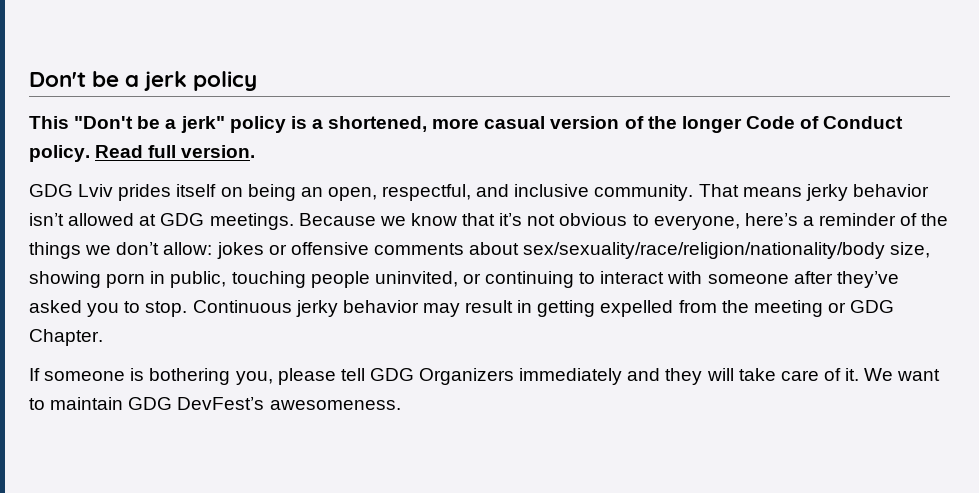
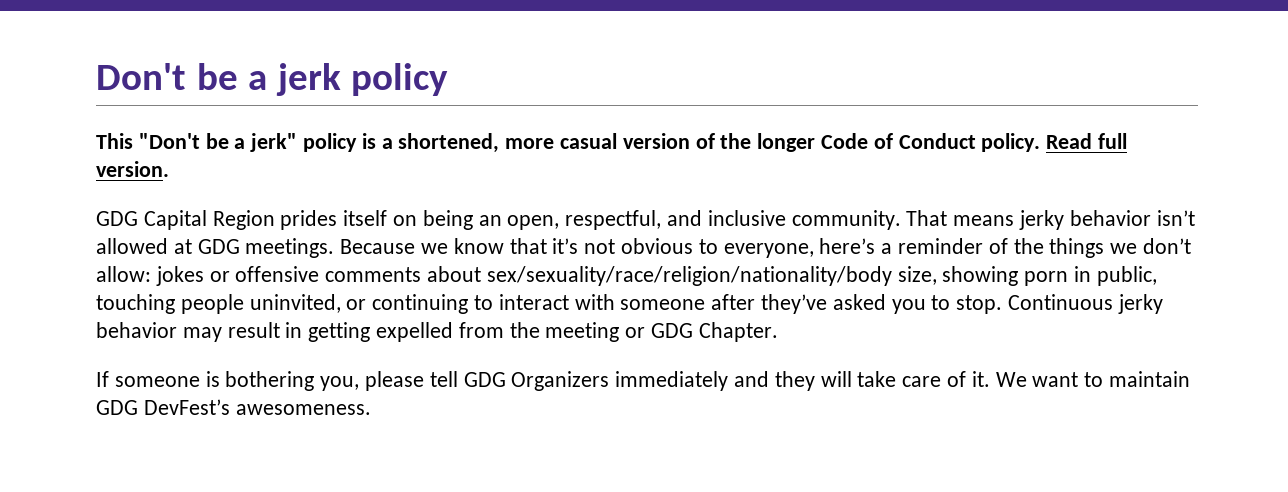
- GDG Lviv prides itself on being an open, respectful, and inclusive community.
+ GDG Capital Region prides itself on being an open, respectful, and inclusive community.

